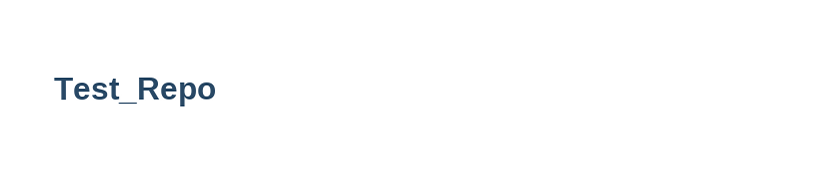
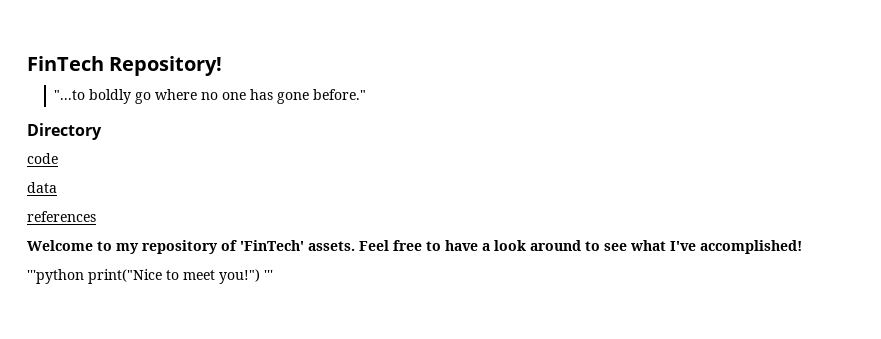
- Test_Repo
+ FinTech Repository!
+ "...to boldly go where no one has gone before."
+ Directory
+ code
+ data
+ references
+ Welcome to my repository of 'FinTech' assets. Feel free to have a look around to see what I've accomplished!
+ '''python print("Nice to meet you!") '''

